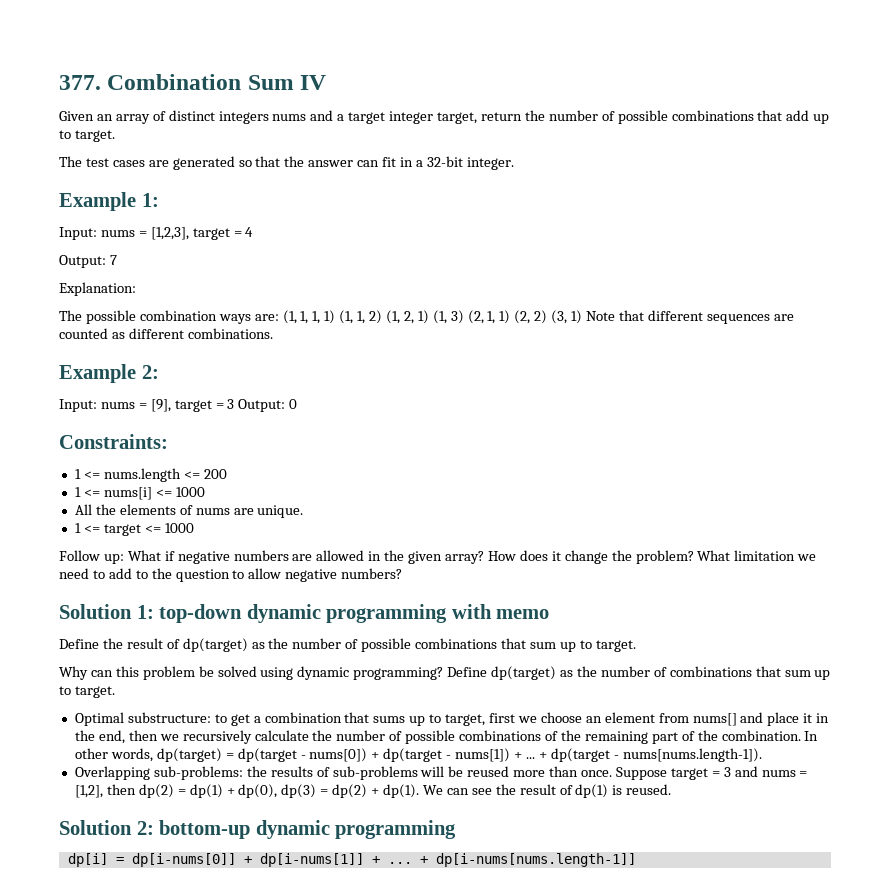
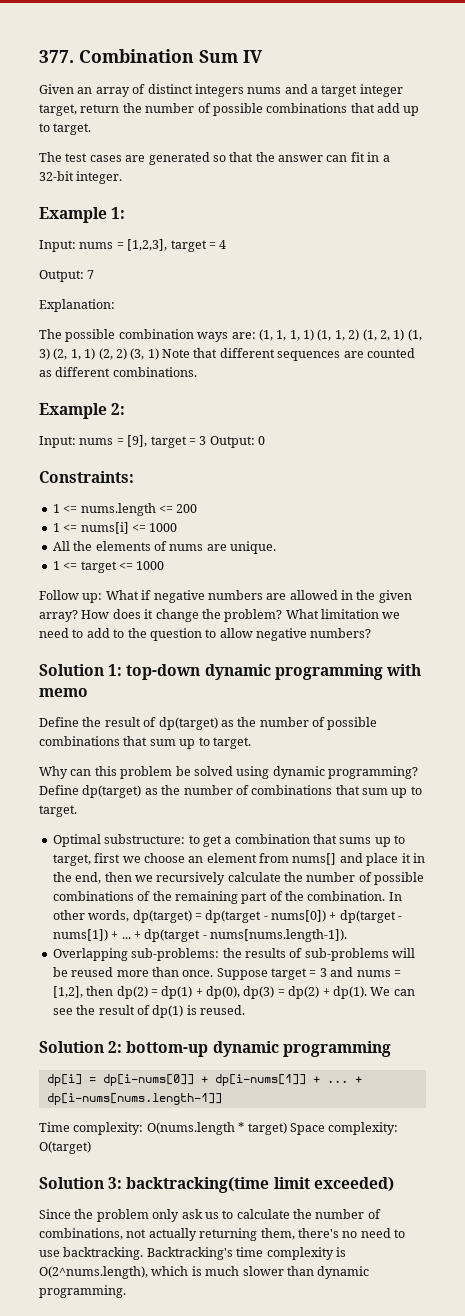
+ Time complexity: O(nums.length * target) Space complexity: O(target)
+ Solution 3: backtracking(time limit exceeded)
+ Since the problem only ask us to calculate the number of combinations, not actually returning them, there's no need to use backtracking. Backtracking's time complexity is O(2^nums.length), which is much slower than dynamic programming.

